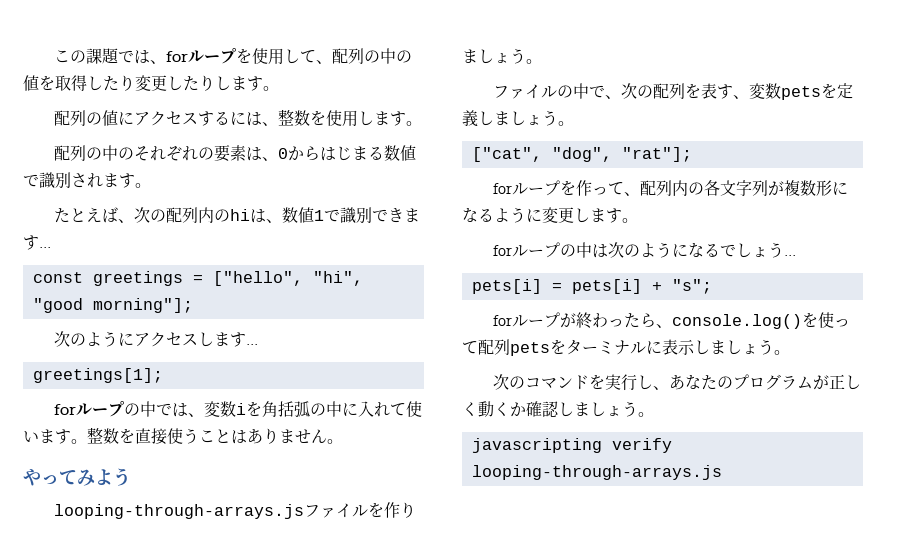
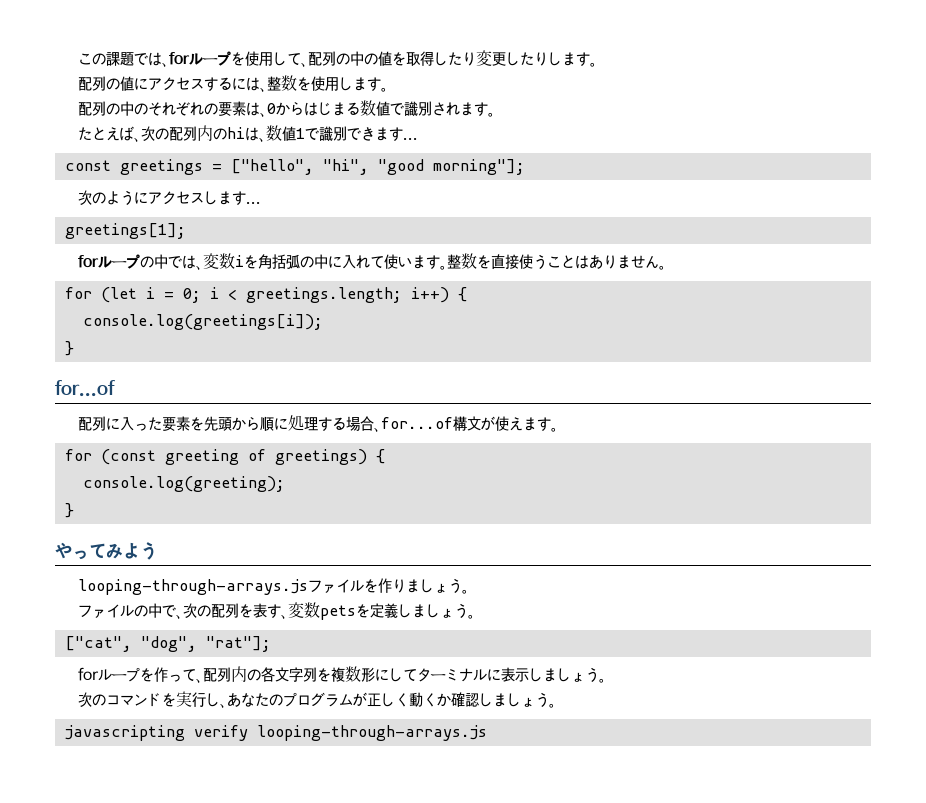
+ for (let i = 0; i < greetings.length; i++) {
+ console.log(greetings[i]);
+ }
+ for...of
+ 配列に入った要素を先頭から順に処理する場合、for...of構文が使えます。
+ for (const greeting of greetings) {
+ console.log(greeting);
+ }
- forループを作って、配列内の各文字列が複数形になるように変更します。
- forループの中は次のようになるでしょう...
- pets[i] = pets[i] + "s";
- forループが終わったら、console.log()を使って配列petsをターミナルに表示しましょう。
+ forループを作って、配列内の各文字列を複数形にしてターミナルに表示しましょう。

